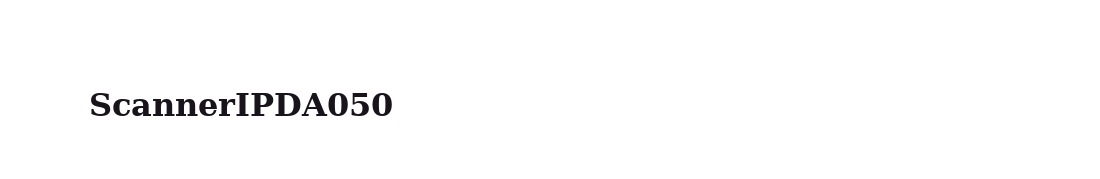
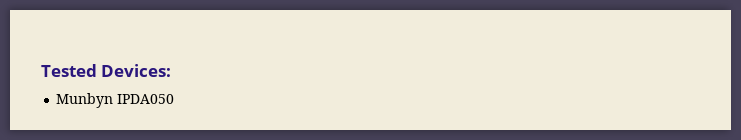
- ScannerIPDA050
+ Tested Devices:
+ Munbyn IPDA050

